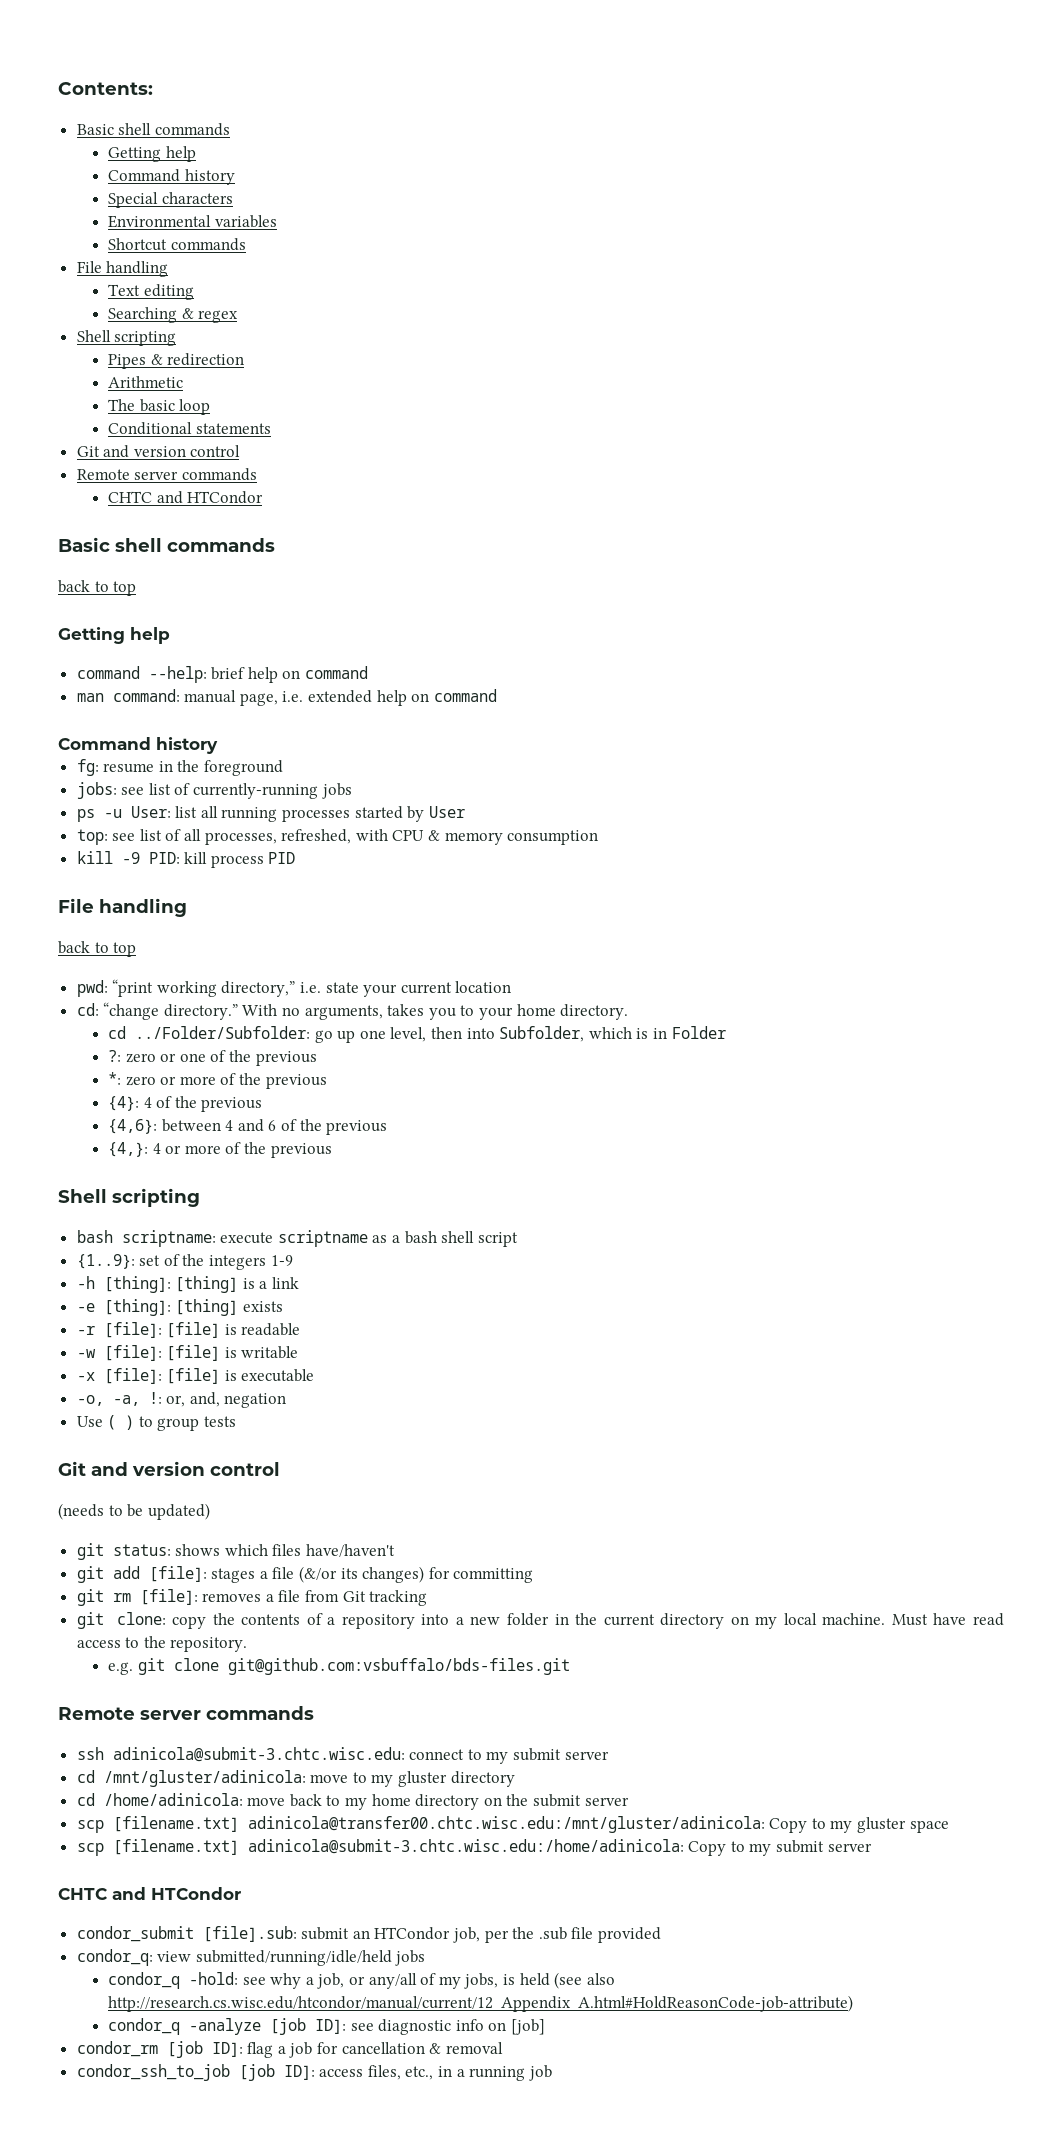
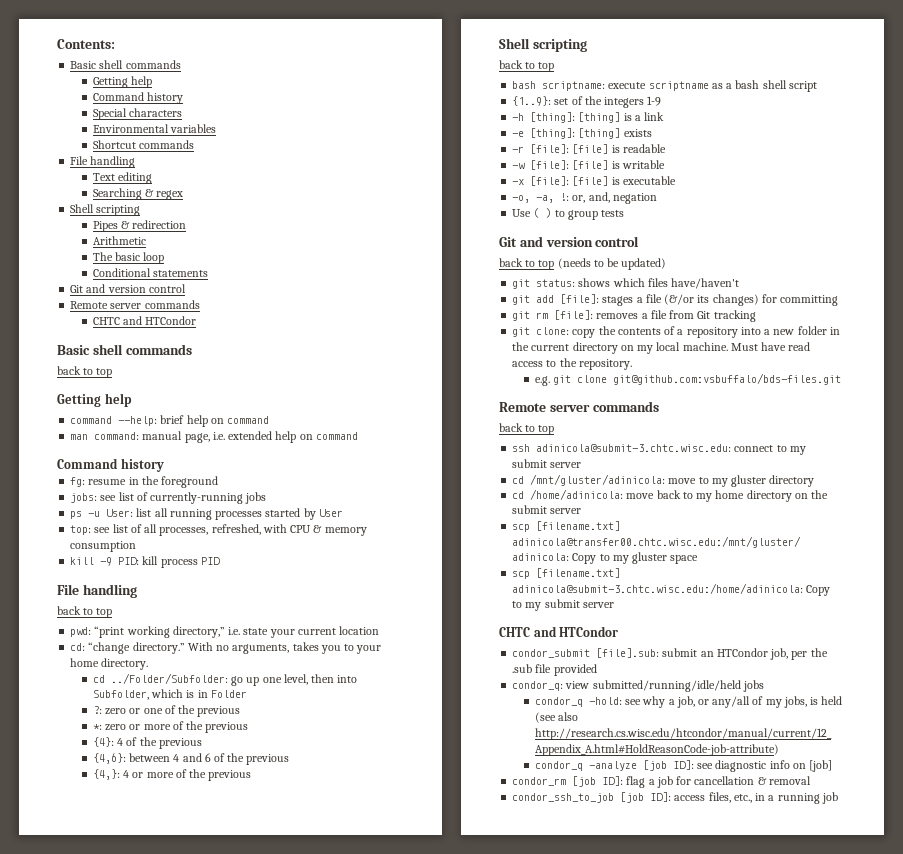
  {4,}: 4 or more of the previous
  Shell scripting
+ back to top
- (needs to be updated)
+ back to top (needs to be updated)
  e.g. git clone git@github.com:vsbuffalo/bds-files.git
  Remote server commands
+ back to top

